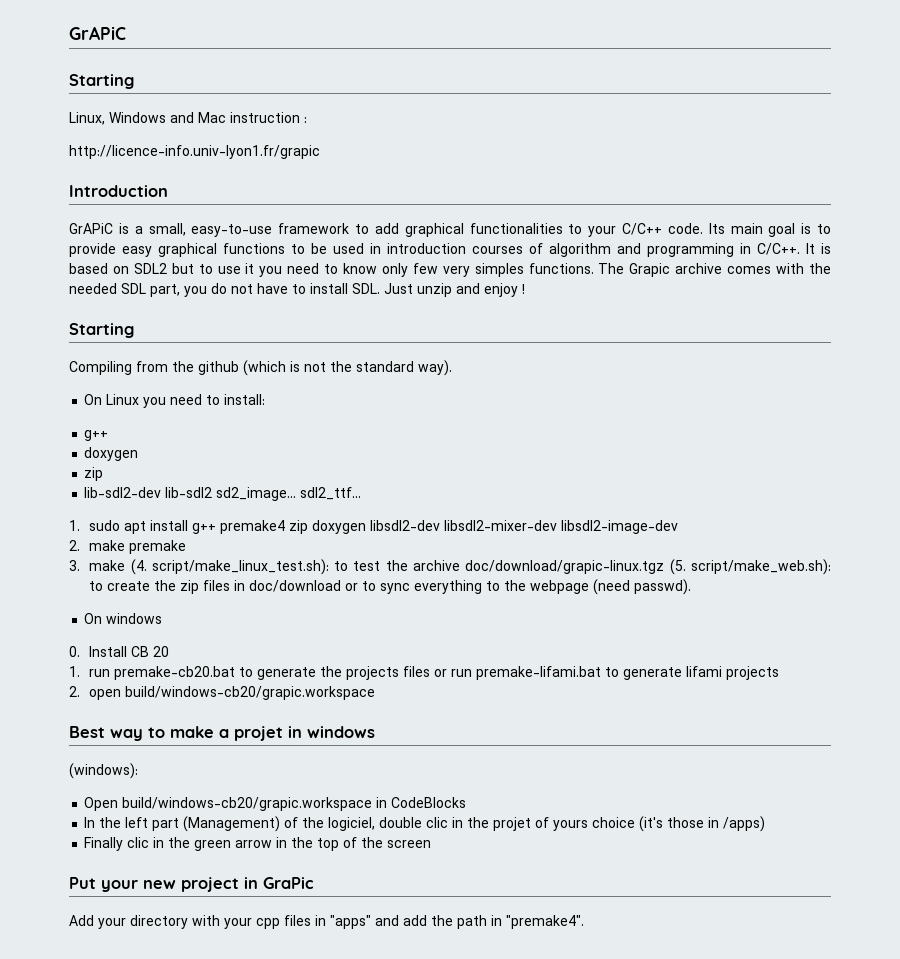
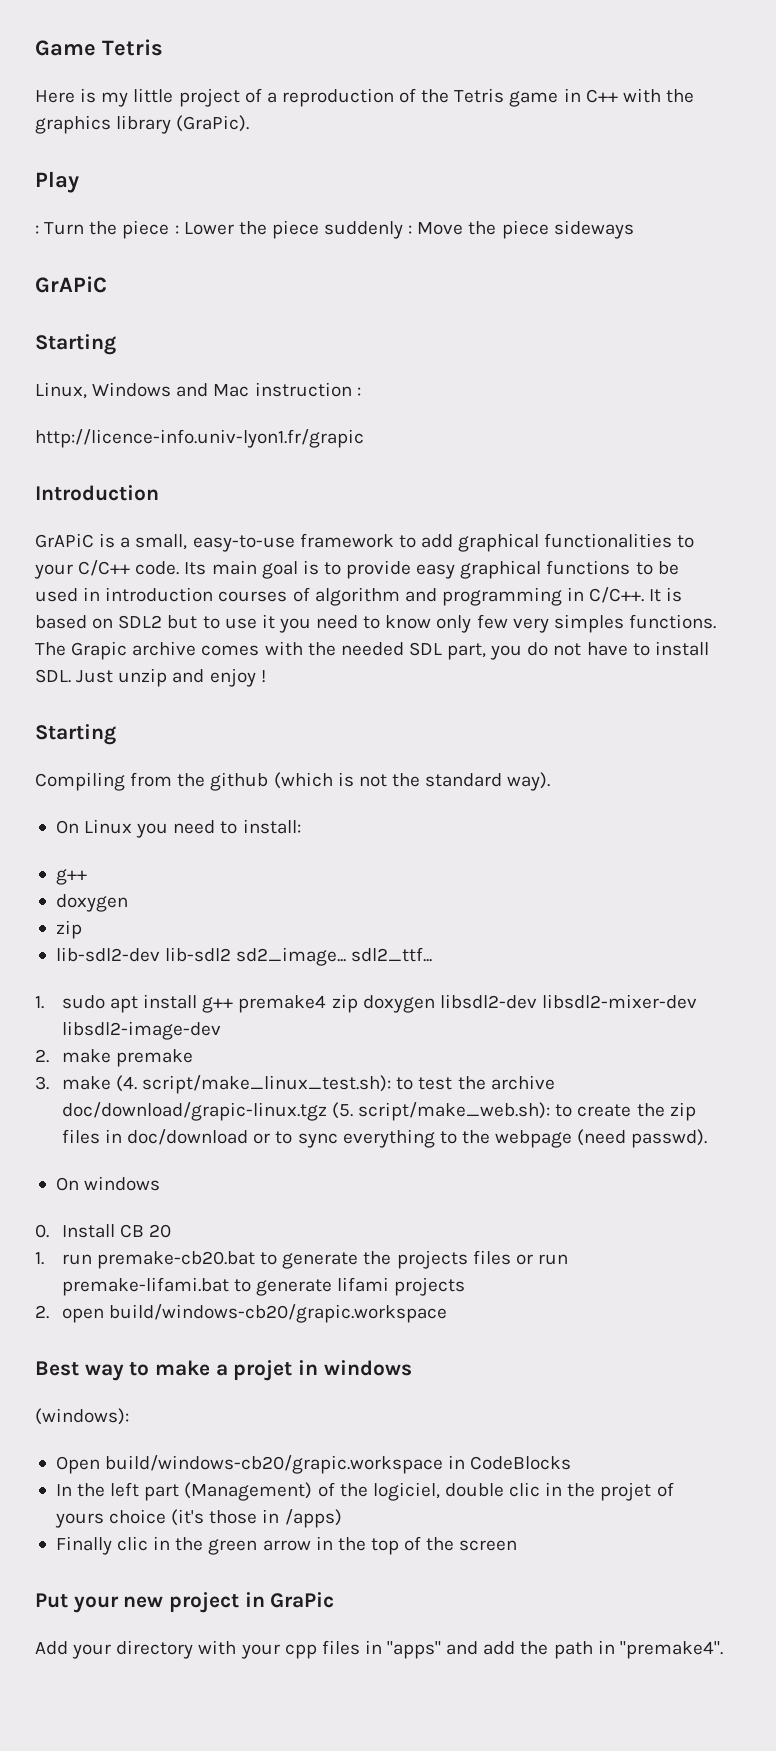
+ Game Tetris
+ Here is my little project of a reproduction of the Tetris game in C++ with the graphics library (GraPic).
+ Play
+ : Turn the piece : Lower the piece suddenly : Move the piece sideways

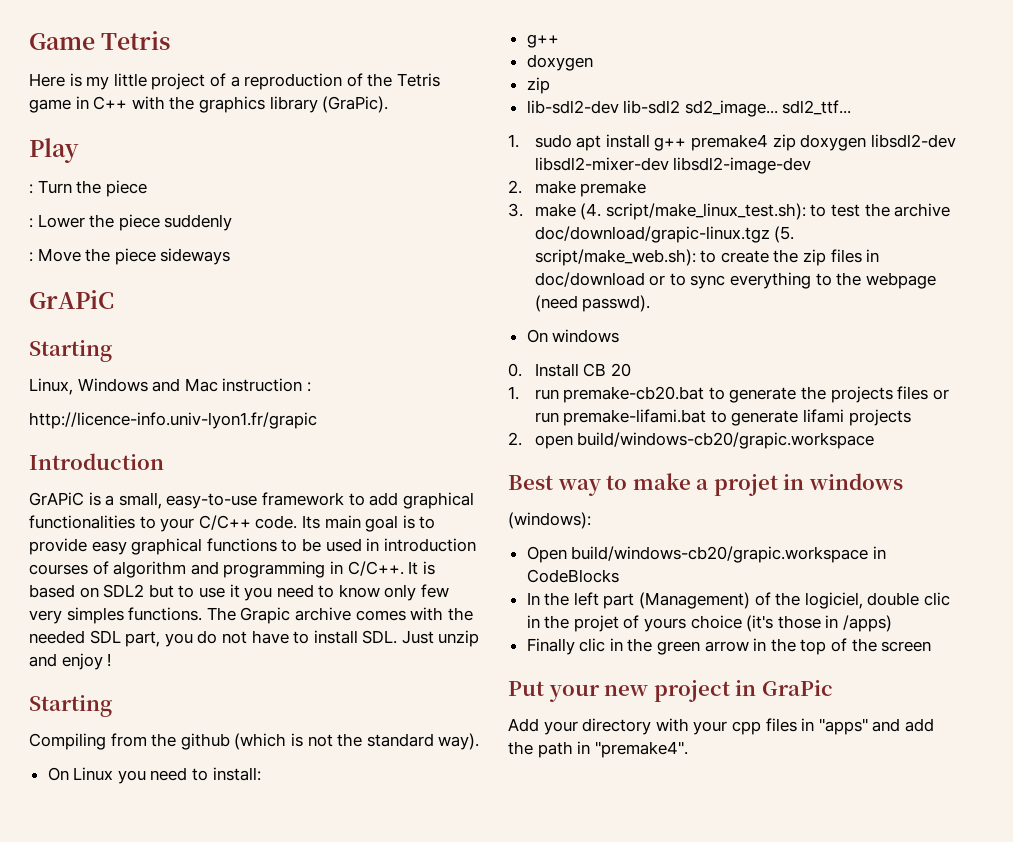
- : Turn the piece : Lower the piece suddenly : Move the piece sideways
+ : Turn the piece
+ : Lower the piece suddenly
+ : Move the piece sideways

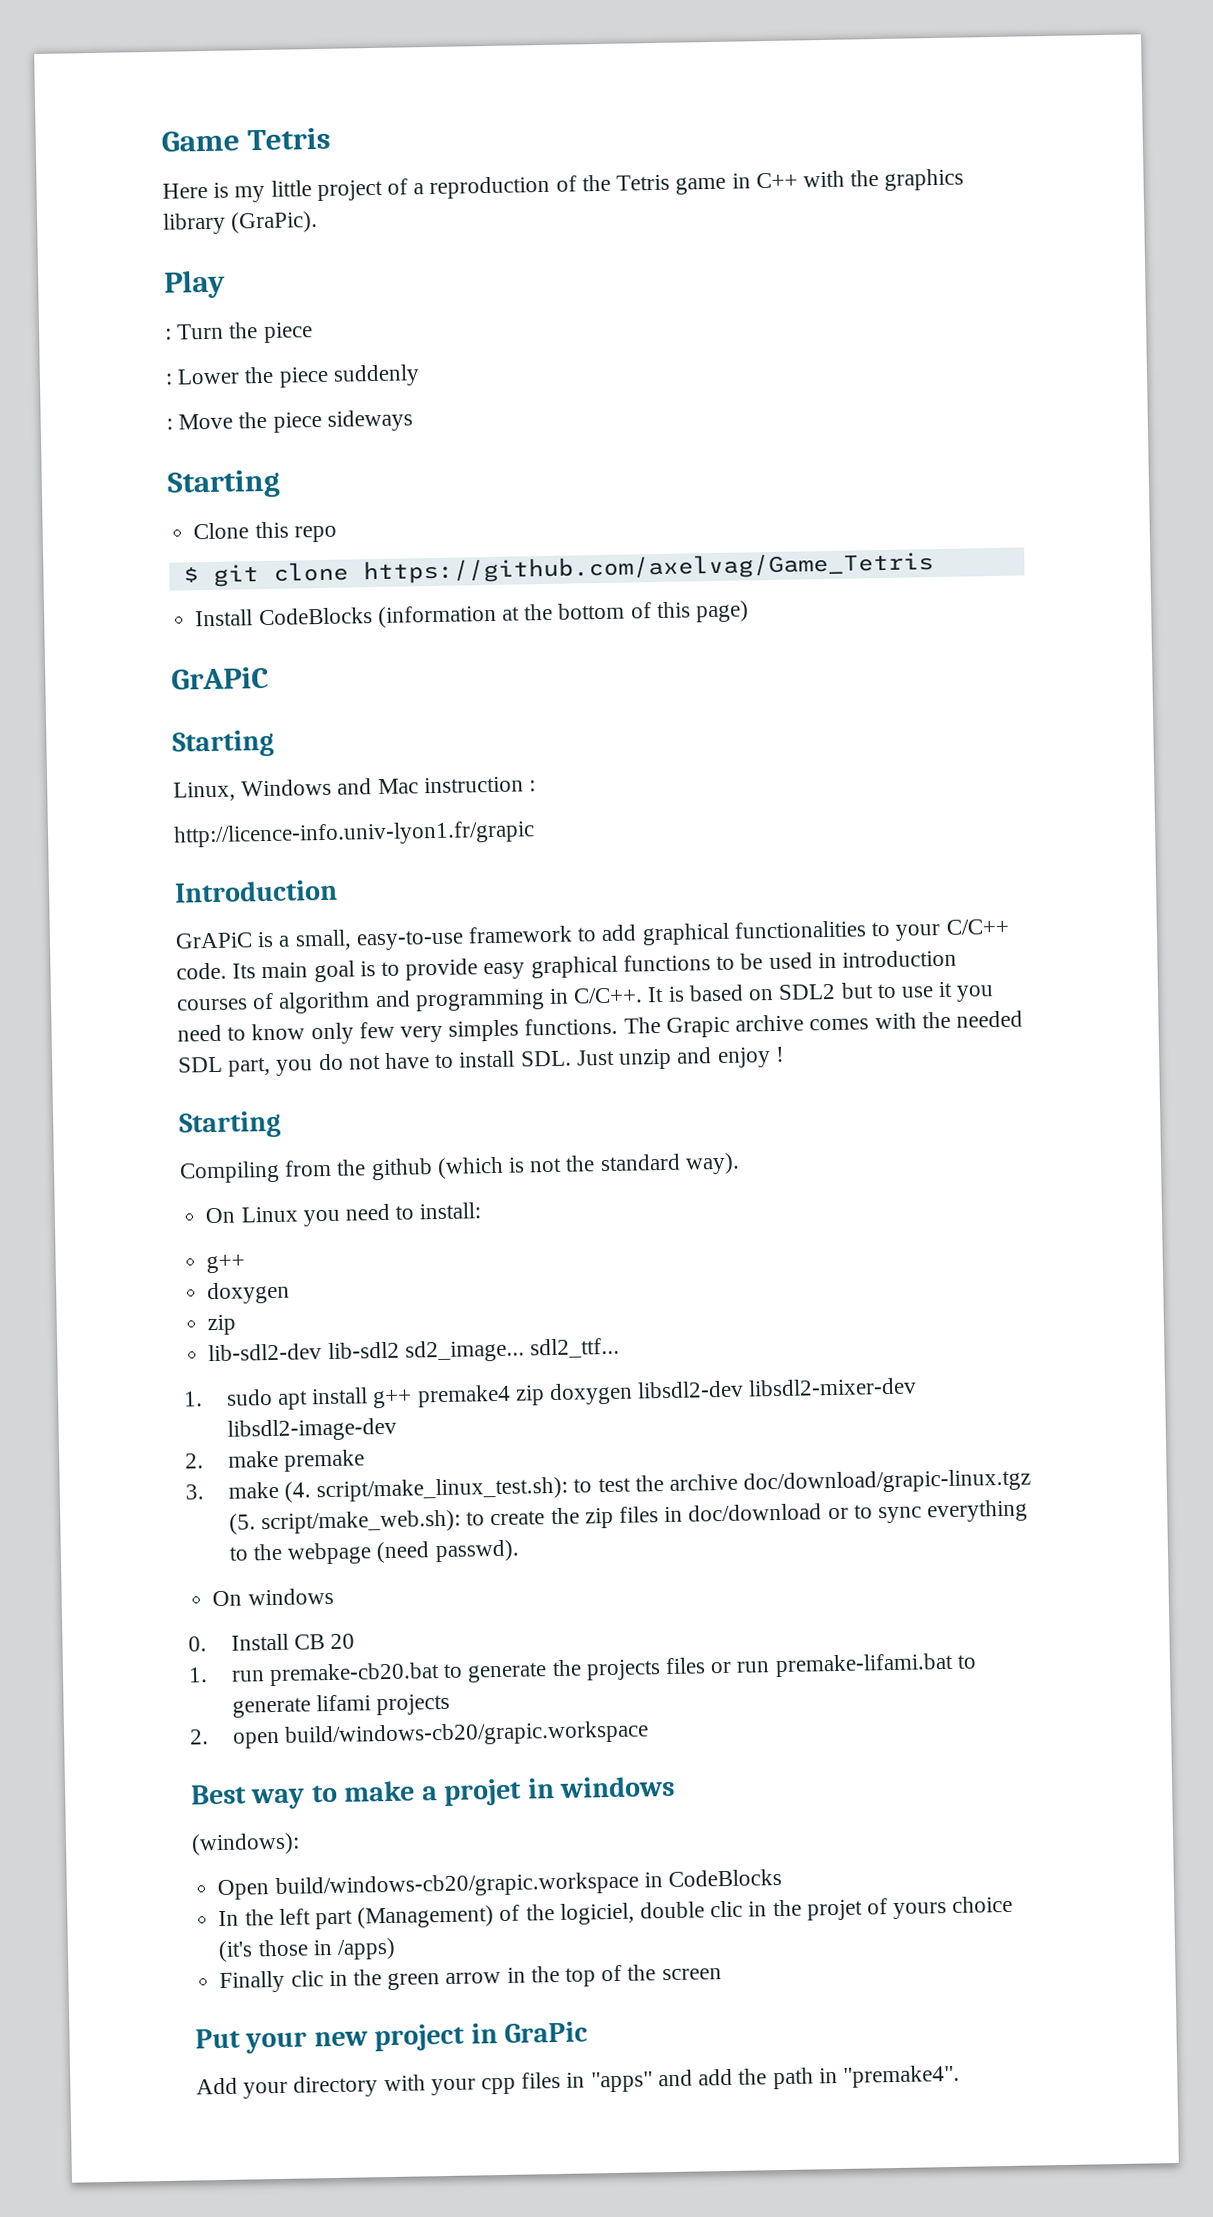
  : Move the piece sideways
+ Starting
+ Clone this repo
+ $ git clone https://github.com/axelvag/Game_Tetris
+ Install CodeBlocks (information at the bottom of this page)

